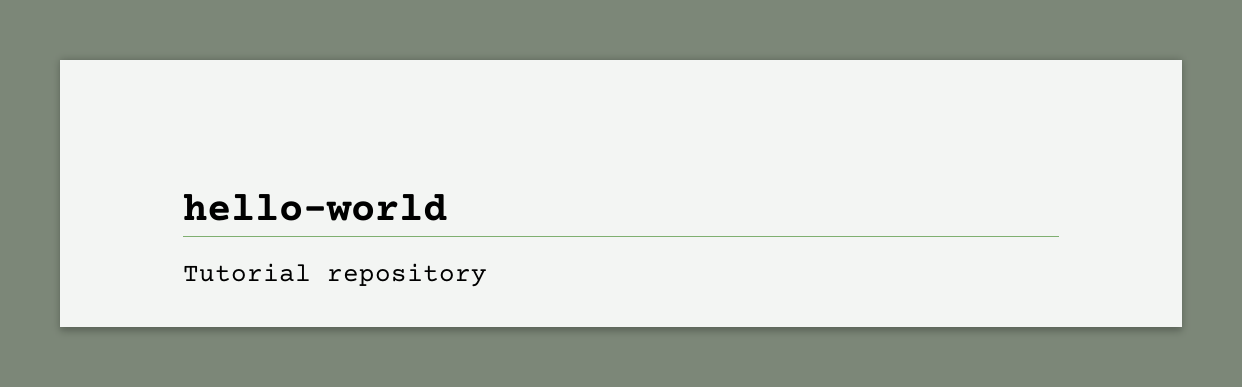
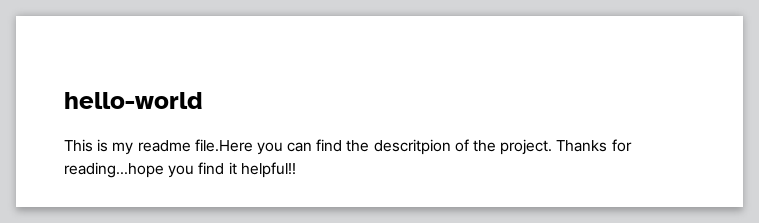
- Tutorial repository
+ This is my readme file.Here you can find the descritpion of the project. Thanks for reading...hope you find it helpful!!

